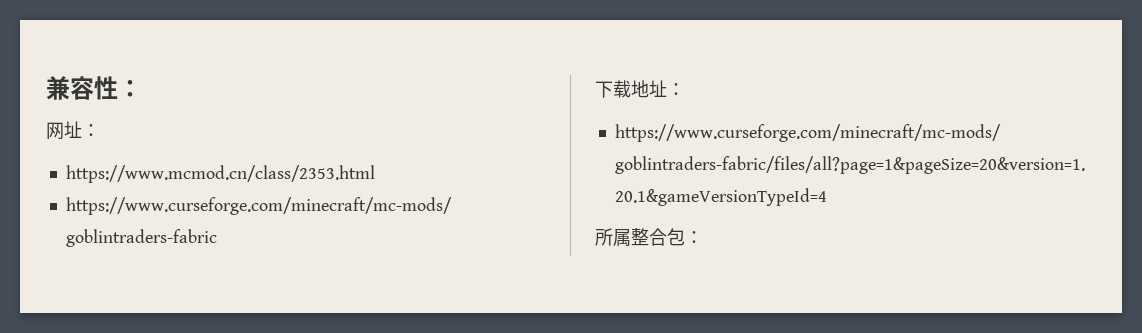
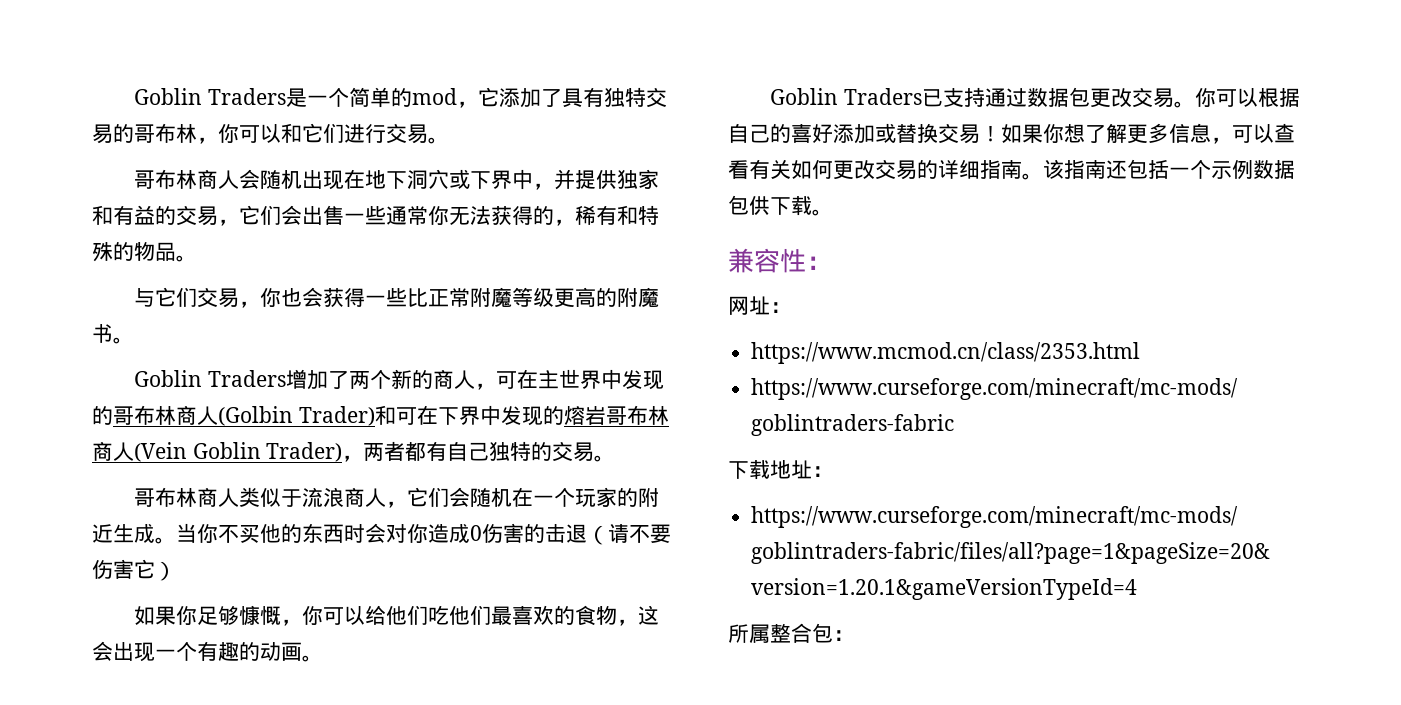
+ Goblin Traders是一个简单的mod，它添加了具有独特交易的哥布林，你可以和它们进行交易。
+ 哥布林商人会随机出现在地下洞穴或下界中，并提供独家和有益的交易，它们会出售一些通常你无法获得的，稀有和特殊的物品。
+ 与它们交易，你也会获得一些比正常附魔等级更高的附魔书。
+ Goblin Traders增加了两个新的商人，可在主世界中发现的哥布林商人(Golbin Trader)和可在下界中发现的熔岩哥布林商人(Vein Goblin Trader)，两者都有自己独特的交易。
+ 哥布林商人类似于流浪商人，它们会随机在一个玩家的附近生成。当你不买他的东西时会对你造成0伤害的击退（请不要伤害它）
+ 如果你足够慷慨，你可以给他们吃他们最喜欢的食物，这会出现一个有趣的动画。
+ Goblin Traders已支持通过数据包更改交易。你可以根据自己的喜好添加或替换交易！如果你想了解更多信息，可以查看有关如何更改交易的详细指南。该指南还包括一个示例数据包供下载。

